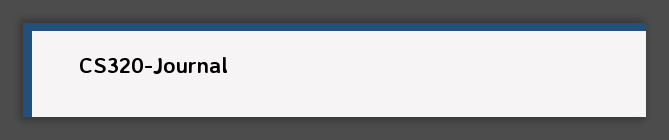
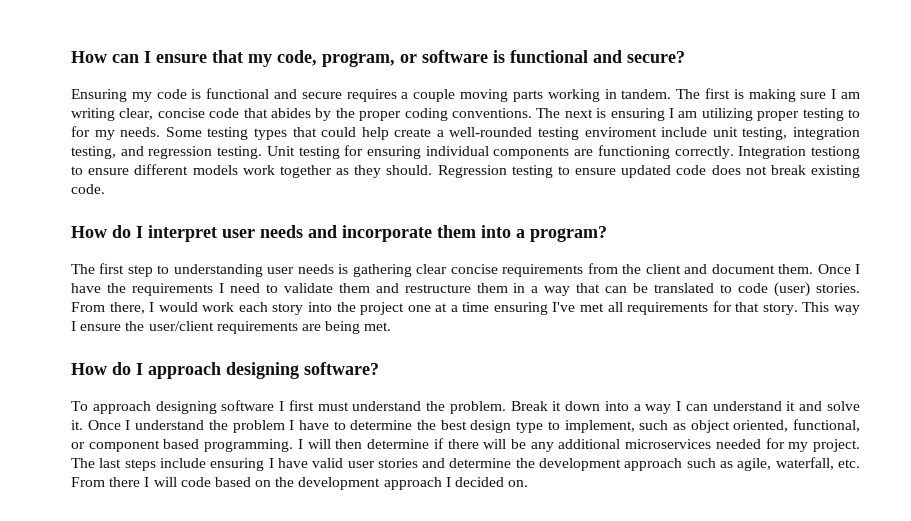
- CS320-Journal
+ How can I ensure that my code, program, or software is functional and secure?
+ Ensuring my code is functional and secure requires a couple moving parts working in tandem. The first is making sure I am writing clear, concise code that abides by the proper coding conventions. The next is ensuring I am utilizing proper testing to for my needs. Some testing types that could help create a well-rounded testing enviroment include unit testing, integration testing, and regression testing. Unit testing for ensuring individual components are functioning correctly. Integration testiong to ensure different models work together as they should. Regression testing to ensure updated code does not break existing code.
+ How do I interpret user needs and incorporate them into a program?
+ The first step to understanding user needs is gathering clear concise requirements from the client and document them. Once I have the requirements I need to validate them and restructure them in a way that can be translated to code (user) stories. From there, I would work each story into the project one at a time ensuring I've met all requirements for that story. This way I ensure the user/client requirements are being met.
+ How do I approach designing software?
+ To approach designing software I first must understand the problem. Break it down into a way I can understand it and solve it. Once I understand the problem I have to determine the best design type to implement, such as object oriented, functional, or component based programming. I will then determine if there will be any additional microservices needed for my project. The last steps include ensuring I have valid user stories and determine the development approach such as agile, waterfall, etc. From there I will code based on the development approach I decided on.

